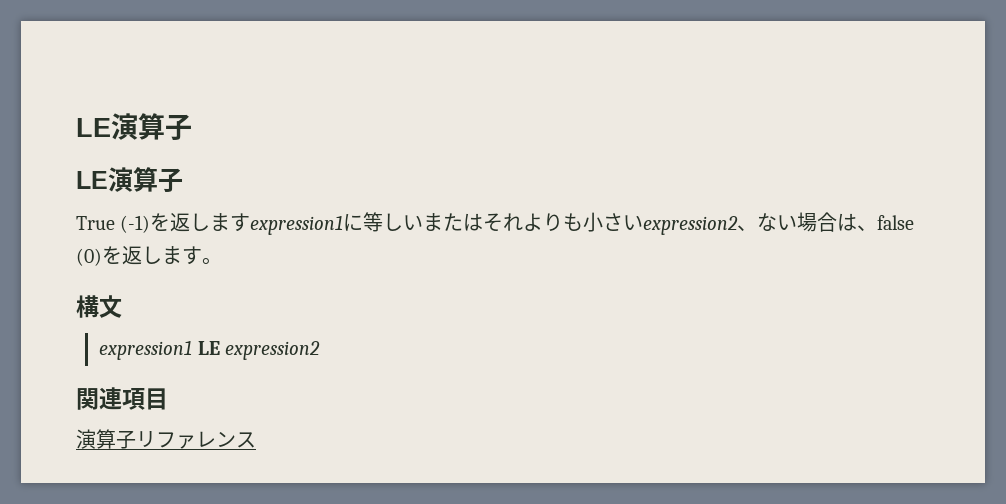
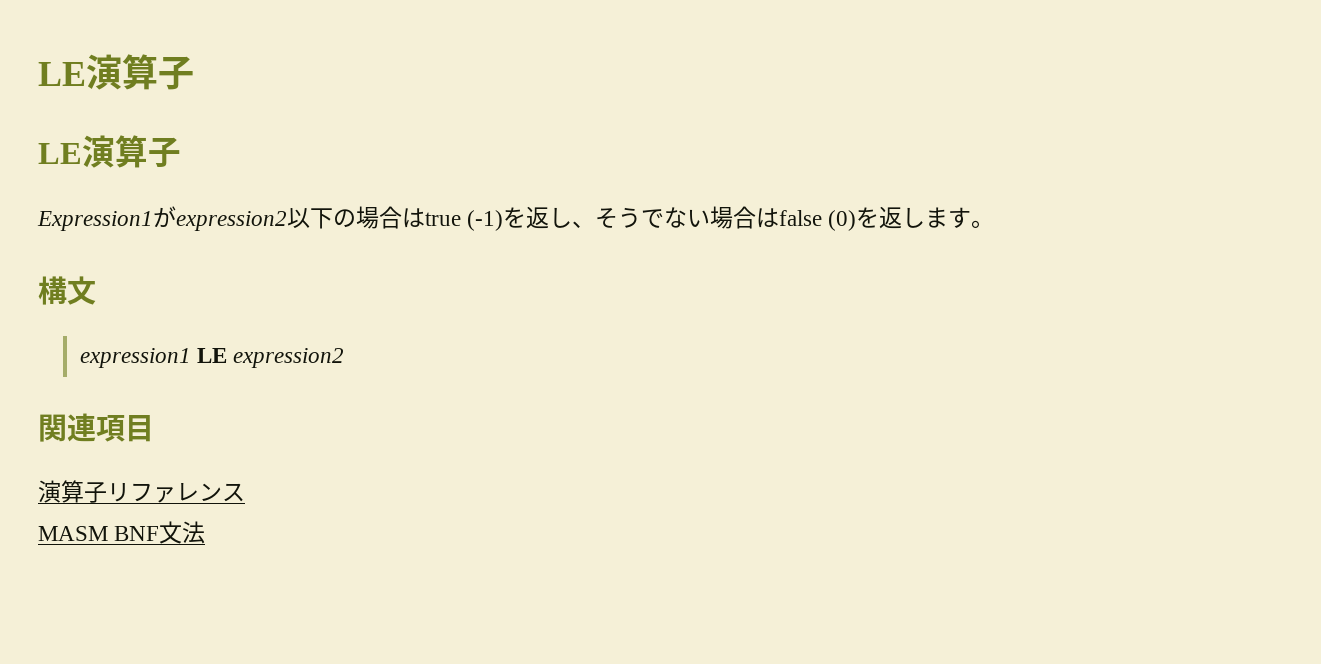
- True (-1)を返しますexpression1に等しいまたはそれよりも小さいexpression2、ない場合は、false (0)を返します。
+ Expression1がexpression2以下の場合はtrue (-1)を返し、そうでない場合はfalse (0)を返します。
+ MASM BNF文法

